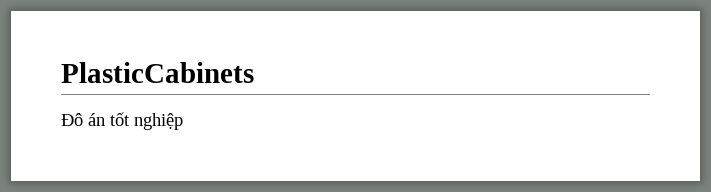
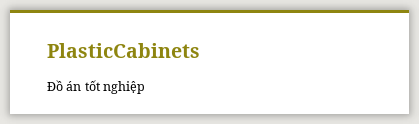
- Đô án tốt nghiệp
+ Đồ án tốt nghiệp

